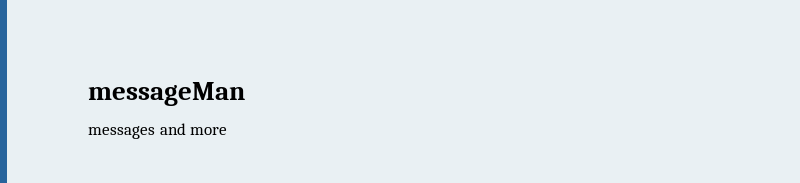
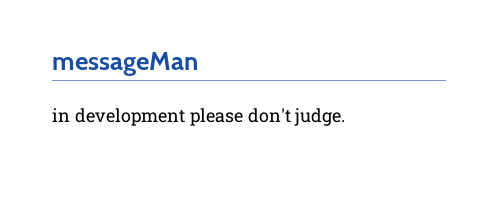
- messages and more
+ in development please don't judge.

